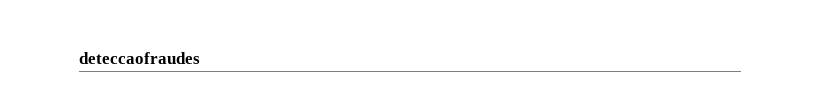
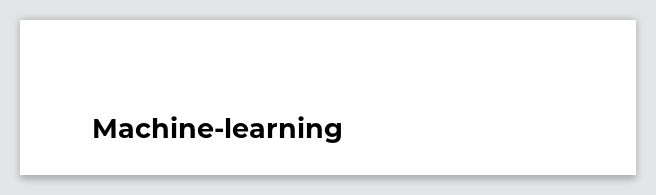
- deteccaofraudes
+ Machine-learning

